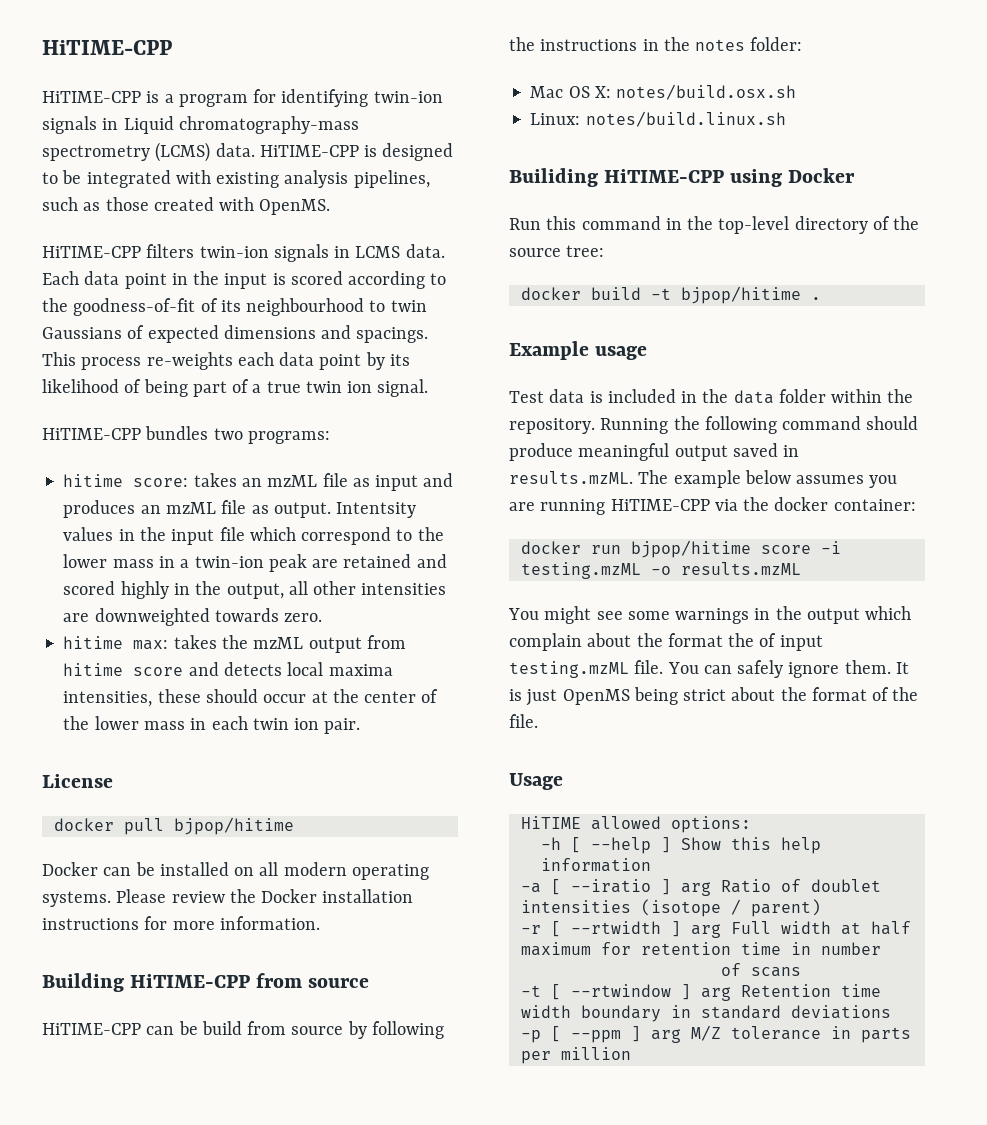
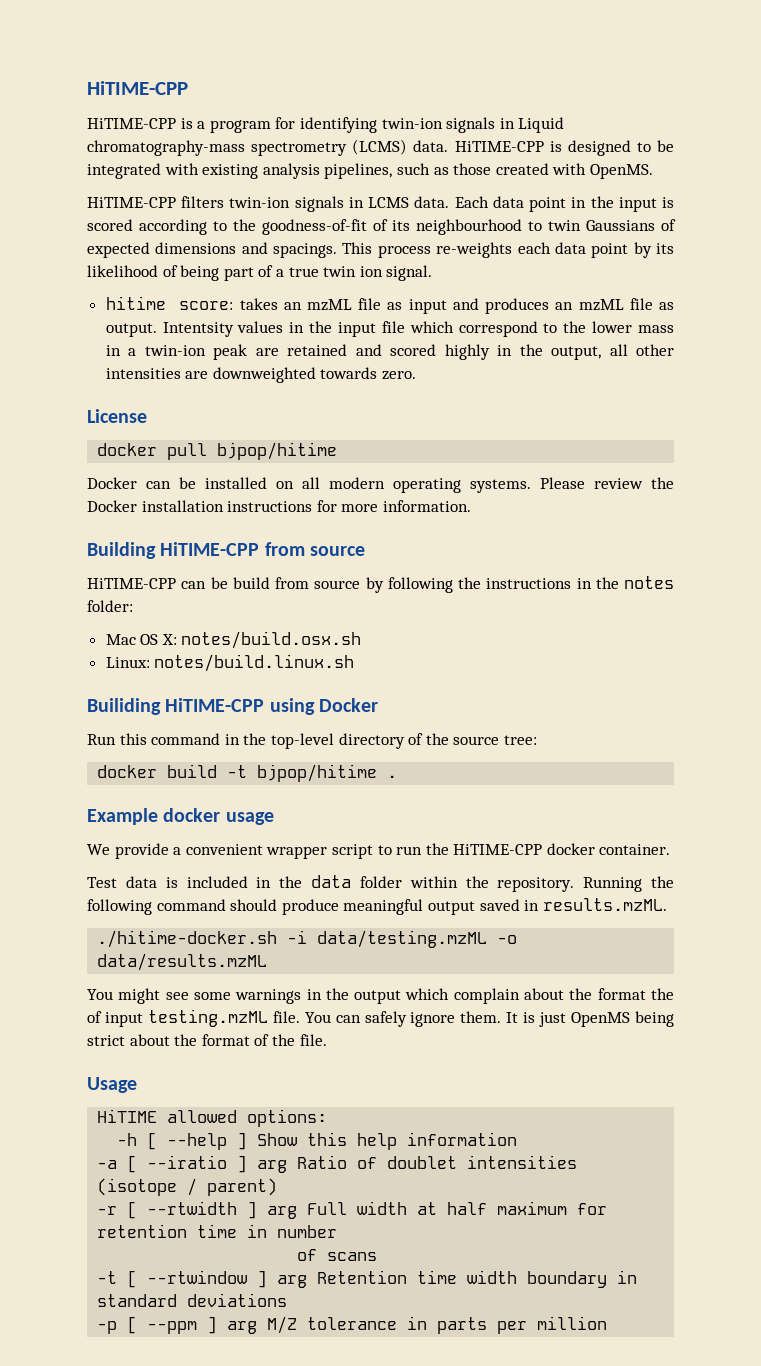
- HiTIME-CPP bundles two programs:
- hitime max: takes the mzML output from hitime score and detects local maxima intensities, these should occur at the center of the lower mass in each twin ion pair.
- Example usage
+ Example docker usage
+ We provide a convenient wrapper script to run the HiTIME-CPP docker container.
- Running the following command should produce meaningful output saved in results.mzML. The example below assumes you are running HiTIME-CPP via the docker container:
- docker run bjpop/hitime score -i testing.mzML -o results.mzML
+ Running the following command should produce meaningful output saved in results.mzML.
+ ./hitime-docker.sh -i data/testing.mzML -o data/results.mzML

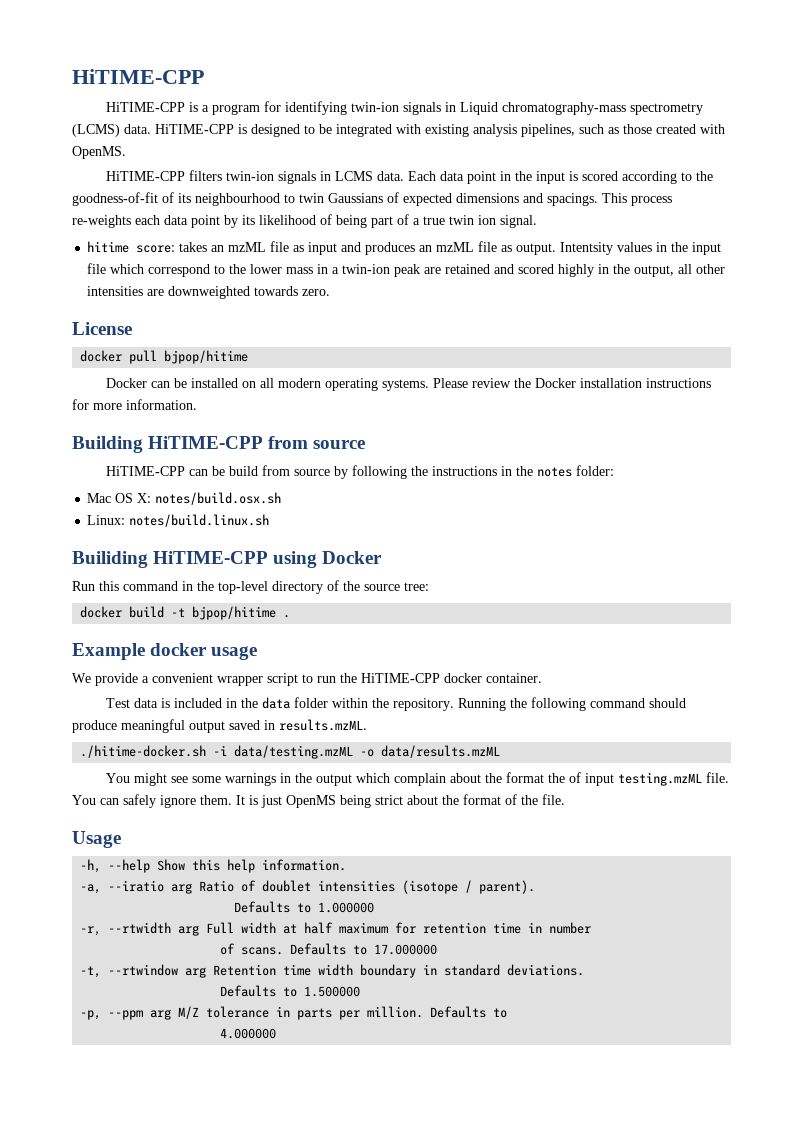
- HiTIME allowed options:
- -h [ --help ] Show this help information
- -a [ --iratio ] arg Ratio of doublet intensities (isotope / parent)
- -r [ --rtwidth ] arg Full width at half maximum for retention time in number
+ -h, --help Show this help information.
+ -a, --iratio arg Ratio of doublet intensities (isotope / parent).
+ Defaults to 1.000000
+ -r, --rtwidth arg Full width at half maximum for retention time in number
- of scans
- -t [ --rtwindow ] arg Retention time width boundary in standard deviations
- -p [ --ppm ] arg M/Z tolerance in parts per million
+ of scans. Defaults to 17.000000
+ -t, --rtwindow arg Retention time width boundary in standard deviations.
+ Defaults to 1.500000
+ -p, --ppm arg M/Z tolerance in parts per million. Defaults to
+ 4.000000

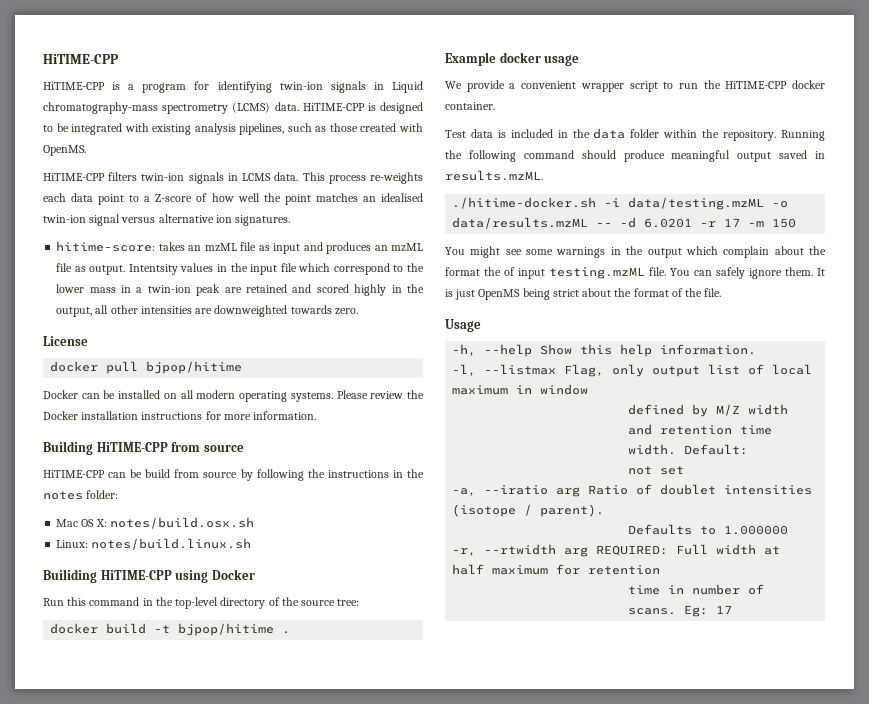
- Each data point in the input is scored according to the goodness-of-fit of its neighbourhood to twin Gaussians of expected dimensions and spacings.
- This process re-weights each data point by its likelihood of being part of a true twin ion signal.
- hitime score: takes an mzML file as input and produces an mzML file as output.
+ This process re-weights each data point to a Z-score of how well the point matches an idealised twin-ion signal versus alternative ion signatures.
+ hitime-score: takes an mzML file as input and produces an mzML file as output.
- ./hitime-docker.sh -i data/testing.mzML -o data/results.mzML
+ ./hitime-docker.sh -i data/testing.mzML -o data/results.mzML -- -d 6.0201 -r 17 -m 150
+ -l, --listmax Flag, only output list of local maximum in window
+ defined by M/Z width and retention time width. Default:
+ not set
- -r, --rtwidth arg Full width at half maximum for retention time in number
- of scans.
+ -r, --rtwidth arg REQUIRED: Full width at half maximum for retention
+ time in number of scans.
- Defaults to 17.000000
- -t, --rtwindow arg Retention time width boundary in standard deviations.
- Defaults to 1.500000
- -p, --ppm arg M/Z tolerance in parts per million. Defaults to
- 4.000000
+ Eg: 17

